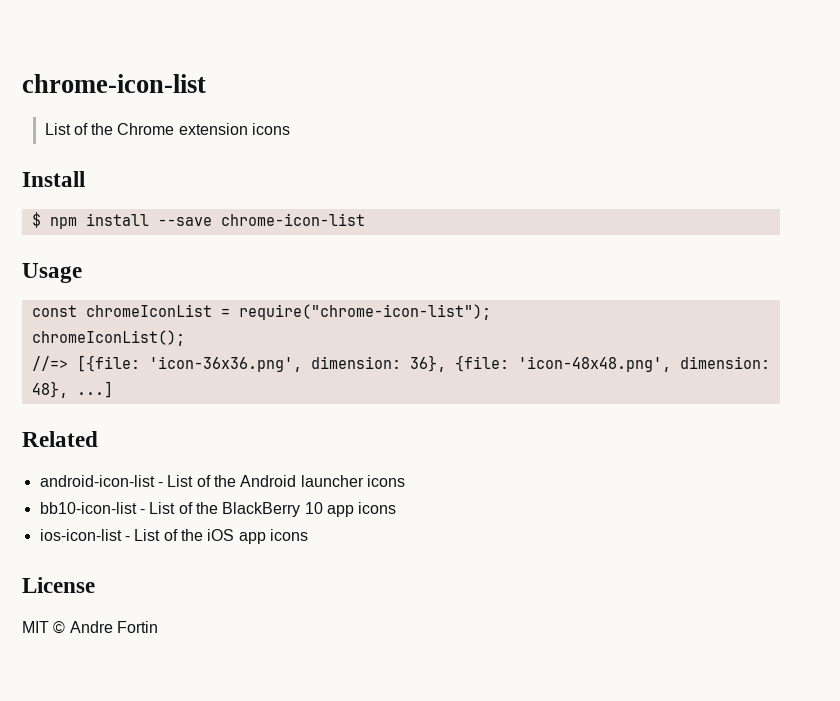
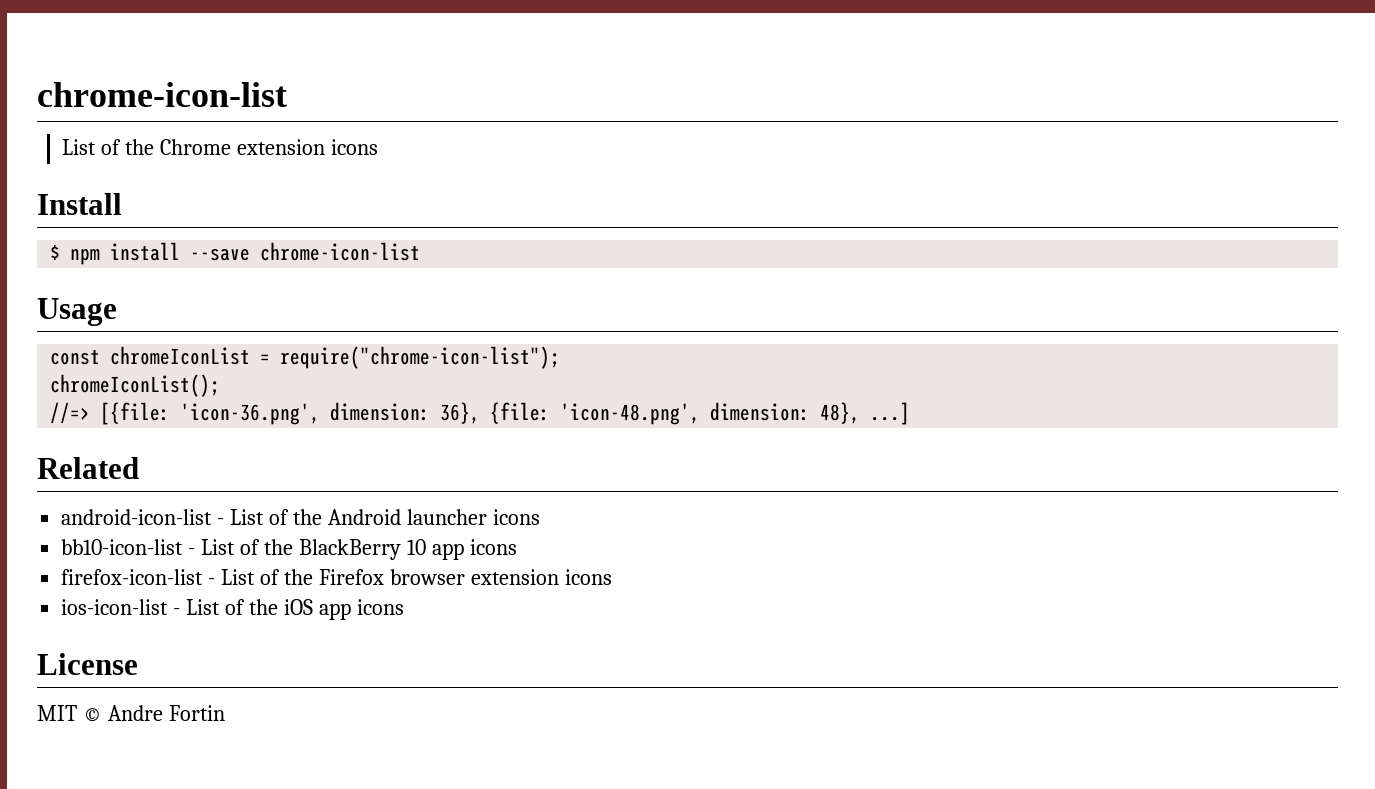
- //=> [{file: 'icon-36x36.png', dimension: 36}, {file: 'icon-48x48.png', dimension: 48}, ...]
+ //=> [{file: 'icon-36.png', dimension: 36}, {file: 'icon-48.png', dimension: 48}, ...]
+ firefox-icon-list - List of the Firefox browser extension icons

